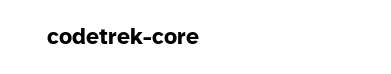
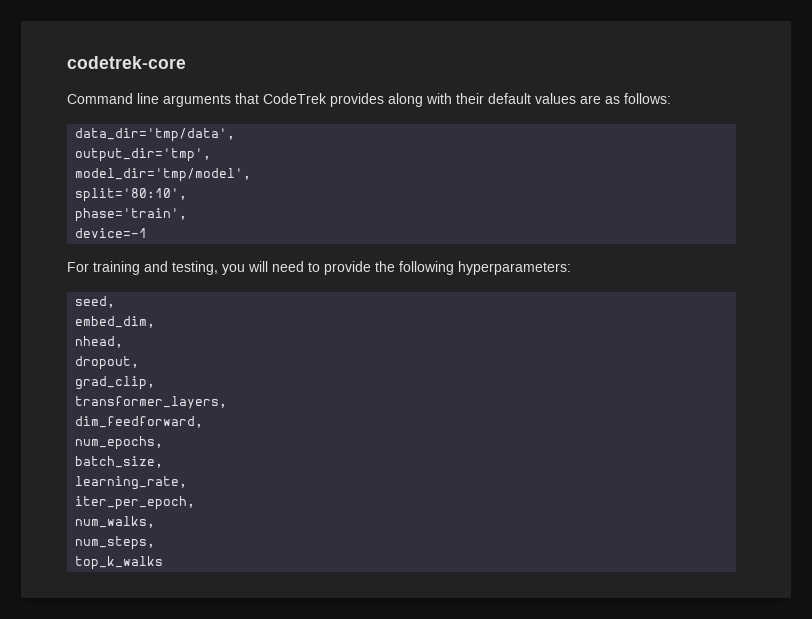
+ Command line arguments that CodeTrek provides along with their default values are as follows:
+ data_dir='tmp/data',
+ output_dir='tmp',
+ model_dir='tmp/model',
+ split='80:10',
+ phase='train',
+ device=-1
+ For training and testing, you will need to provide the following hyperparameters:
+ seed,
+ embed_dim,
+ nhead,
+ dropout,
+ grad_clip,
+ transformer_layers,
+ dim_feedforward,
+ num_epochs,
+ batch_size,
+ learning_rate,
+ iter_per_epoch,
+ num_walks,
+ num_steps,
+ top_k_walks

